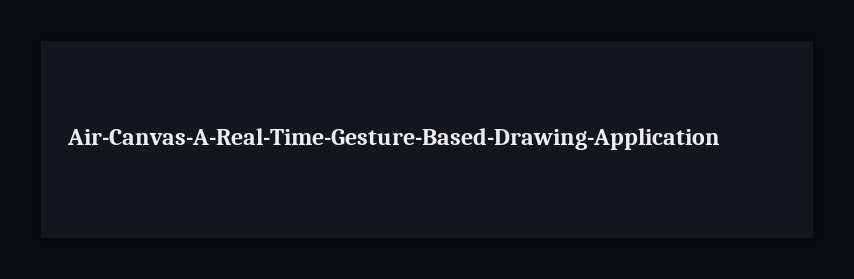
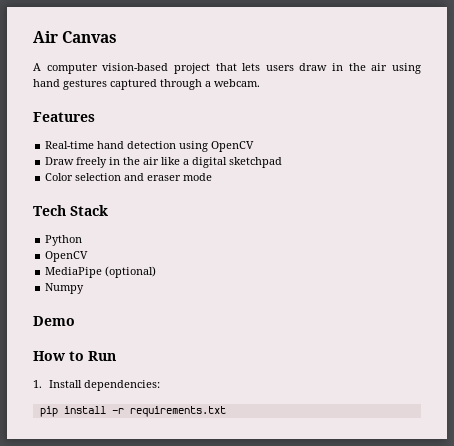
- Air-Canvas-A-Real-Time-Gesture-Based-Drawing-Application
+ Air Canvas
+ A computer vision-based project that lets users draw in the air using hand gestures captured through a webcam.
+ Features
+ Real-time hand detection using OpenCV
+ Draw freely in the air like a digital sketchpad
+ Color selection and eraser mode
+ Tech Stack
+ Python
+ OpenCV
+ MediaPipe (optional)
+ Numpy
+ Demo
+ How to Run
+ 1. Install dependencies:
+ pip install -r requirements.txt

